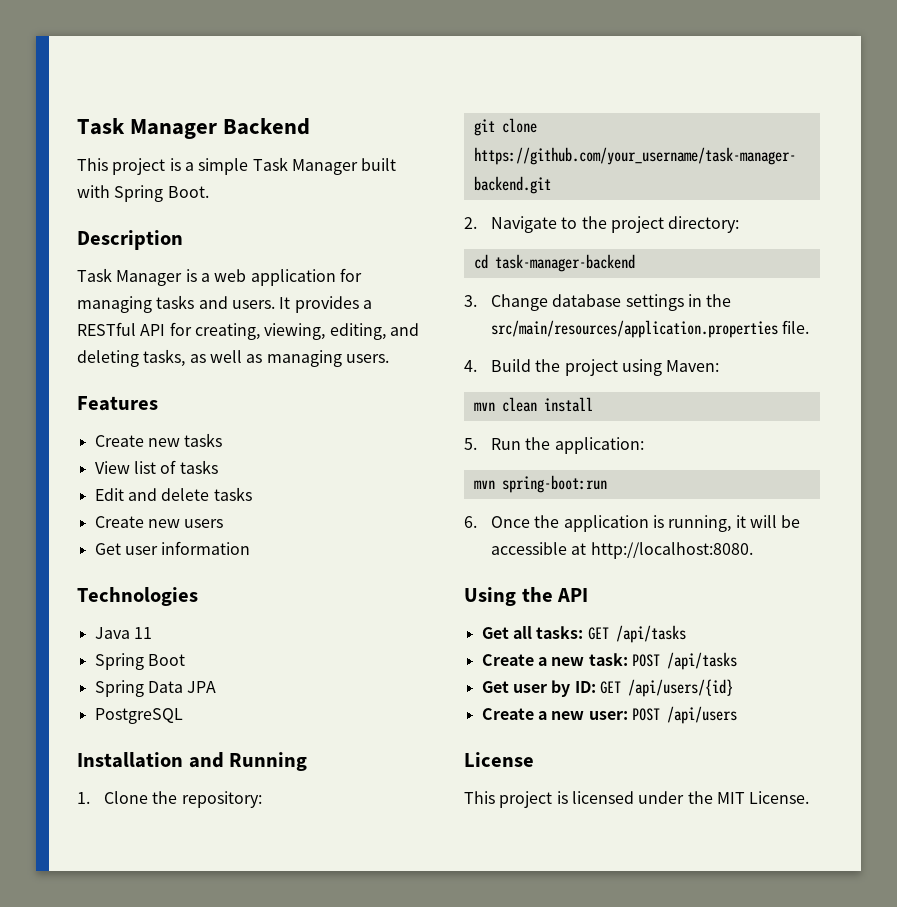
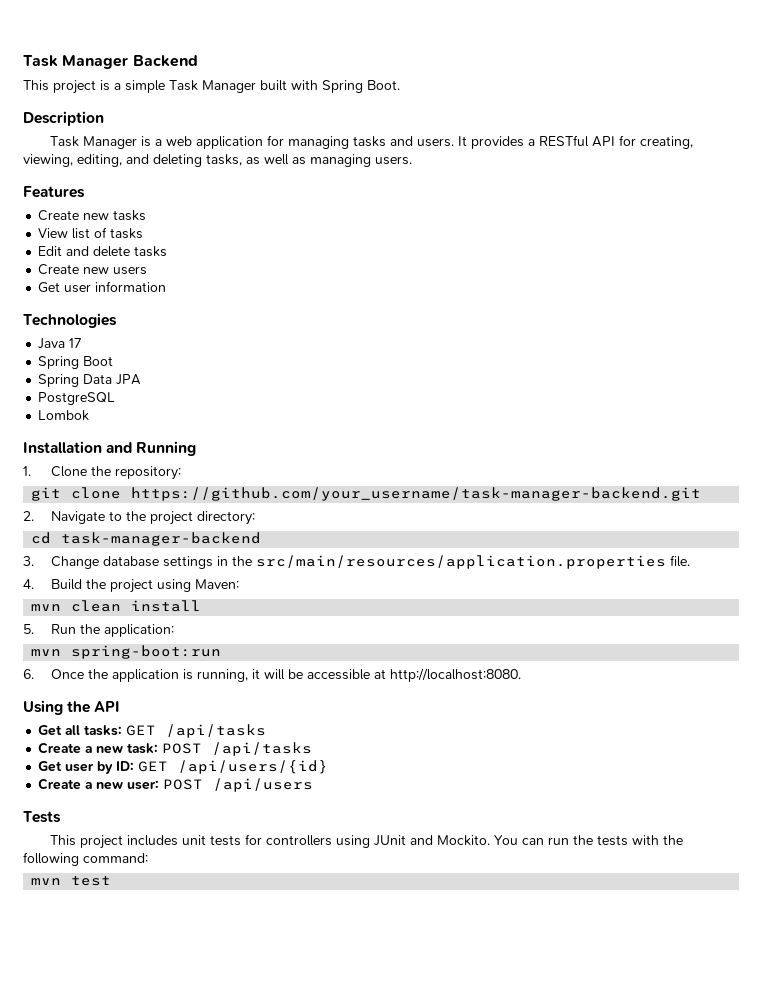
- Java 11
+ Java 17
+ Lombok
- License
- This project is licensed under the MIT License.
+ Tests
+ This project includes unit tests for controllers using JUnit and Mockito. You can run the tests with the following command:
+ mvn test

